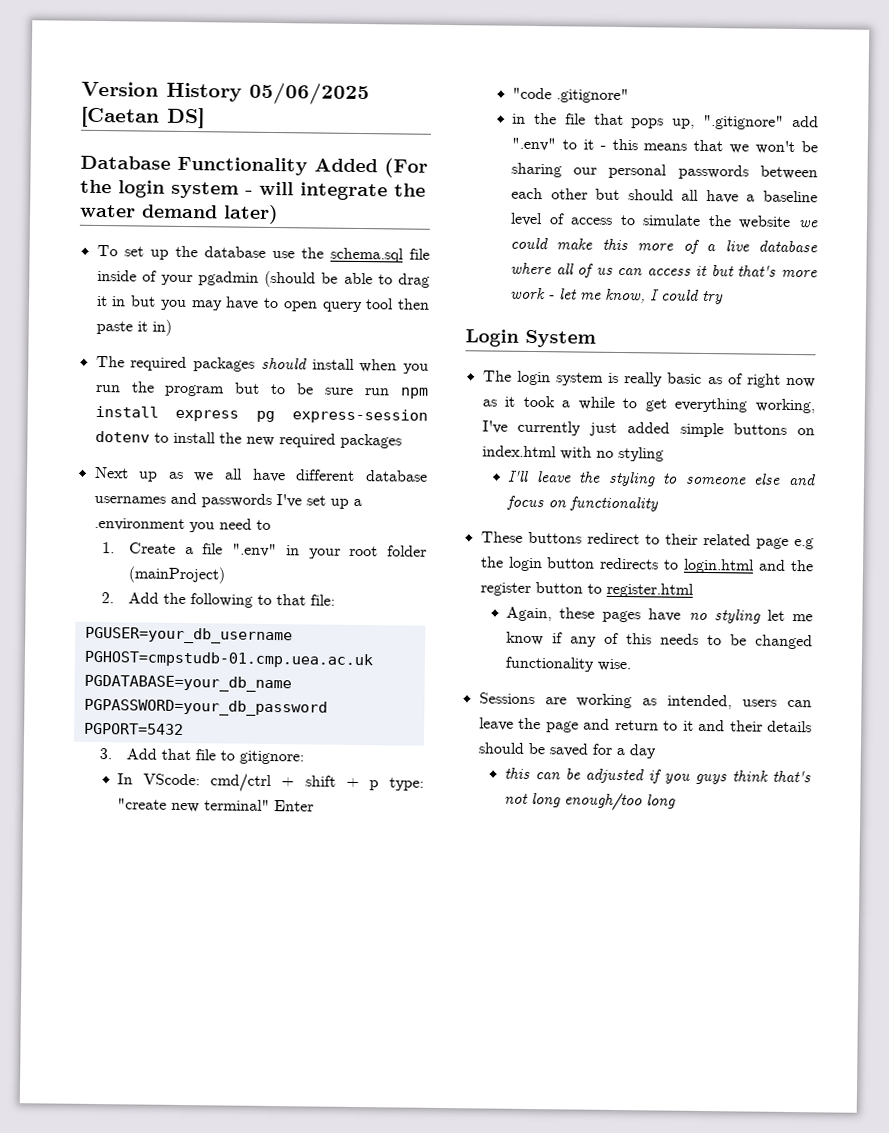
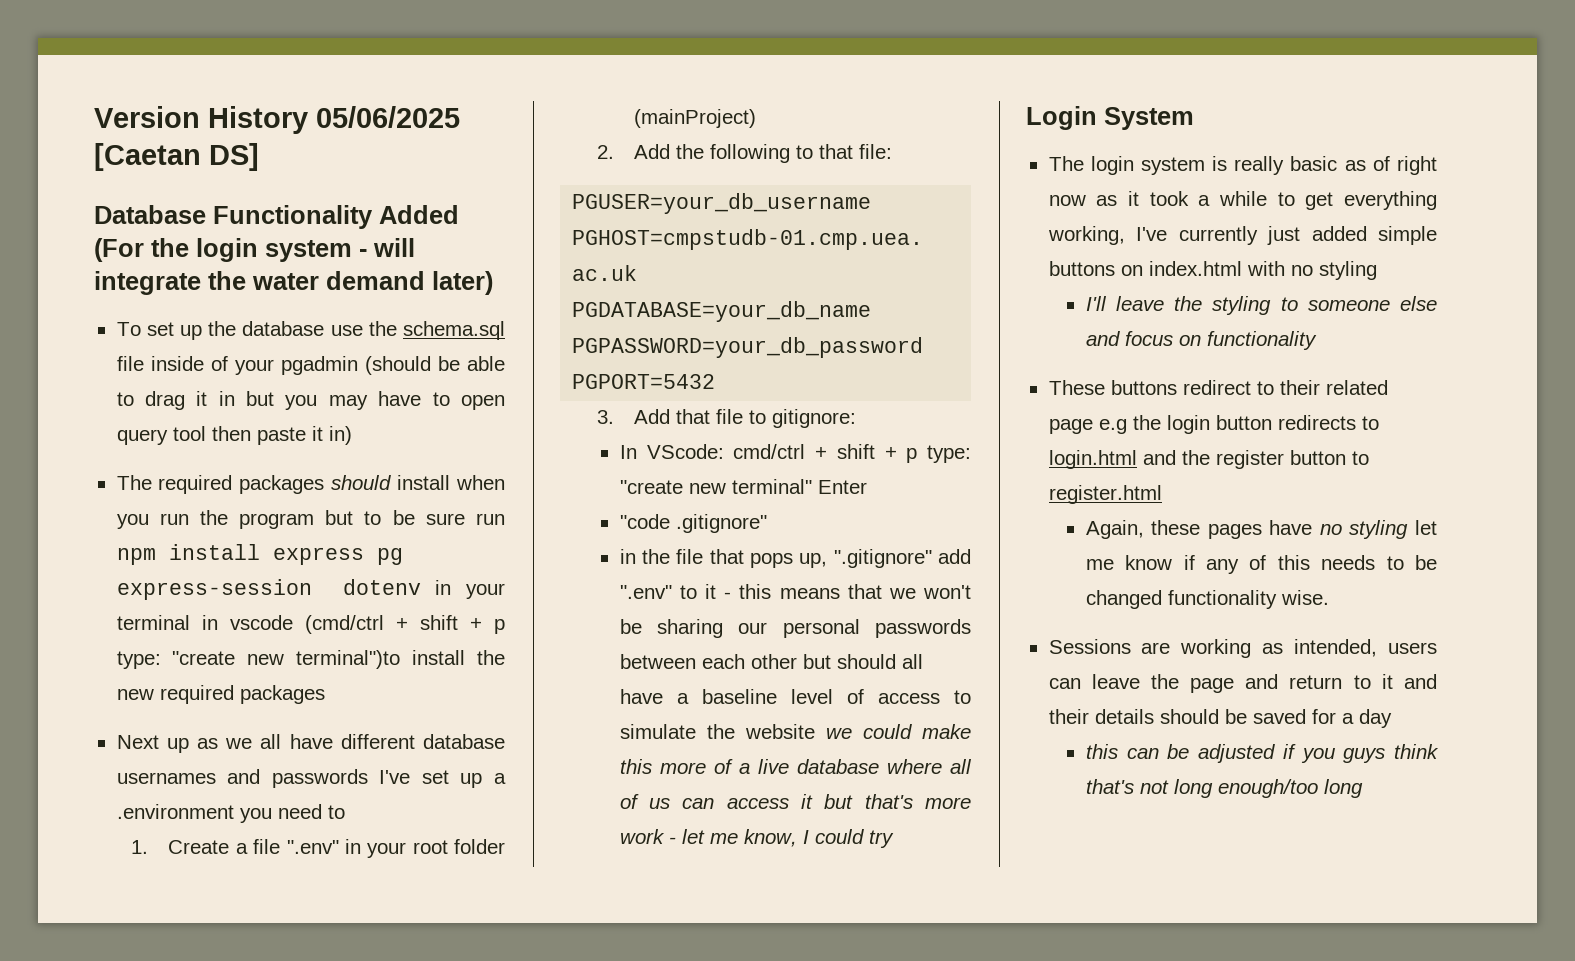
- The required packages should install when you run the program but to be sure run npm install express pg express-session dotenv to install the new required packages
+ The required packages should install when you run the program but to be sure run npm install express pg express-session dotenv in your terminal in vscode (cmd/ctrl + shift + p type: "create new terminal")to install the new required packages

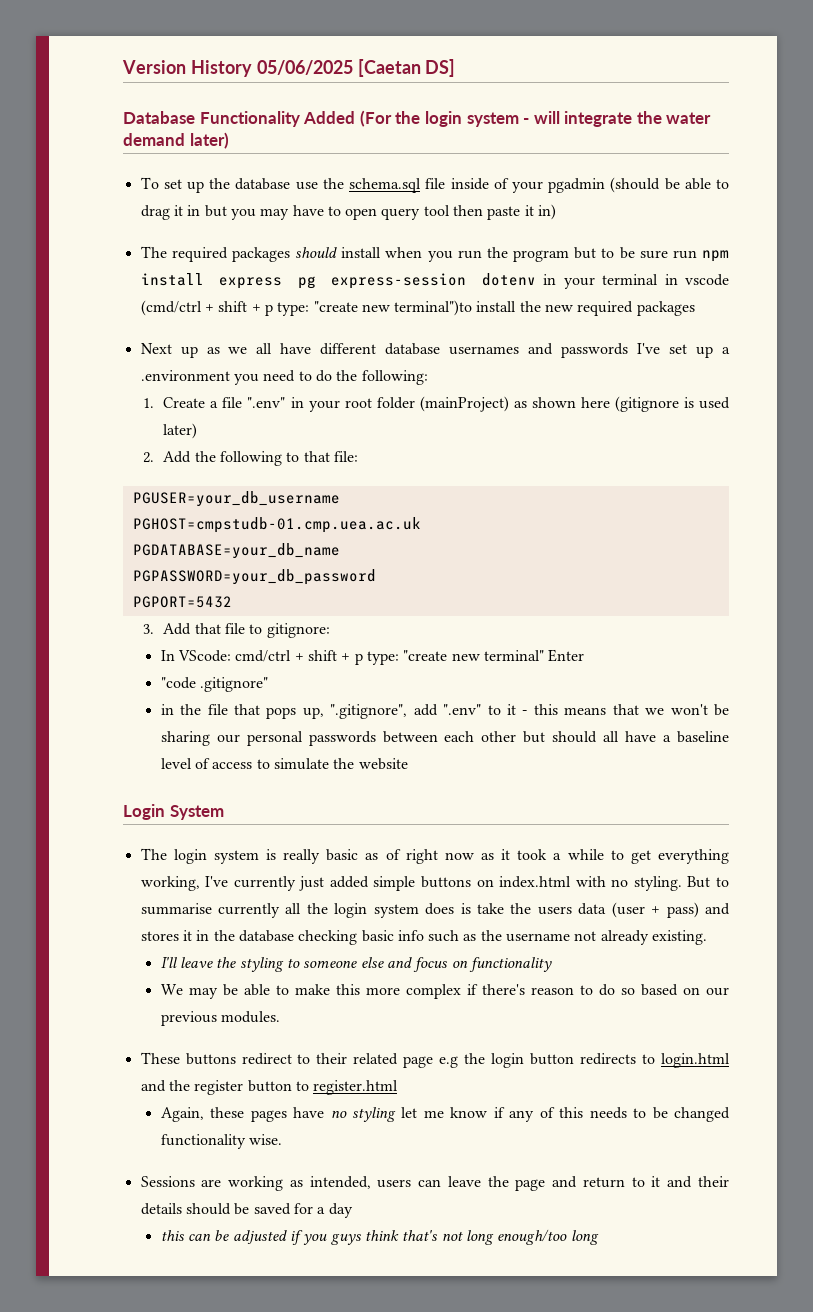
- Next up as we all have different database usernames and passwords I've set up a .environment you need to
+ Next up as we all have different database usernames and passwords I've set up a .environment you need to do the following:
- 1. Create a file ".env" in your root folder (mainProject)
+ 1. Create a file ".env" in your root folder (mainProject) as shown here (gitignore is used later)
- in the file that pops up, ".gitignore" add ".env" to it - this means that we won't be sharing our personal passwords between each other but should all have a baseline level of access to simulate the website we could make this more of a live database where all of us can access it but that's more work - let me know, I could try
+ in the file that pops up, ".gitignore", add ".env" to it - this means that we won't be sharing our personal passwords between each other but should all have a baseline level of access to simulate the website
- The login system is really basic as of right now as it took a while to get everything working, I've currently just added simple buttons on index.html with no styling
+ The login system is really basic as of right now as it took a while to get everything working, I've currently just added simple buttons on index.html with no styling. But to summarise currently all the login system does is take the users data (user + pass) and stores it in the database checking basic info such as the username not already existing.
+ We may be able to make this more complex if there's reason to do so based on our previous modules.

